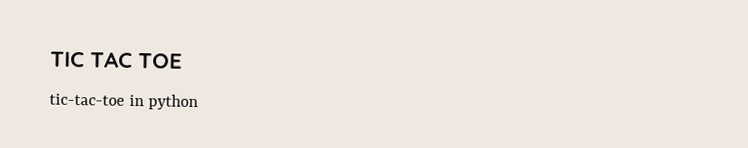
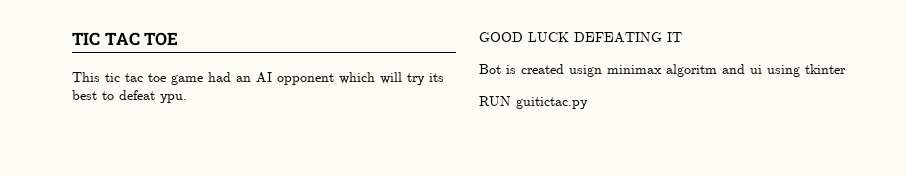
- tic-tac-toe in python
+ This tic tac toe game had an AI opponent which will try its best to defeat ypu.
+ GOOD LUCK DEFEATING IT
+ Bot is created usign minimax algoritm and ui using tkinter
+ RUN guitictac.py

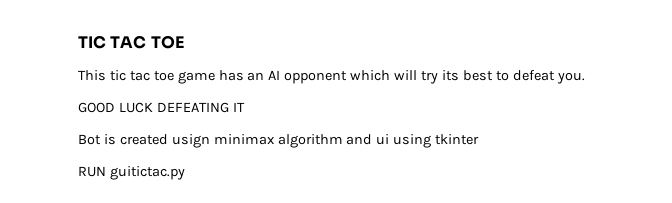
- This tic tac toe game had an AI opponent which will try its best to defeat ypu.
+ This tic tac toe game has an AI opponent which will try its best to defeat you.
- Bot is created usign minimax algoritm and ui using tkinter
+ Bot is created usign minimax algorithm and ui using tkinter

